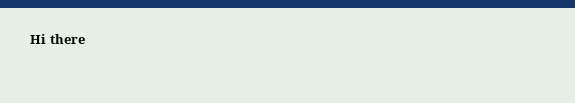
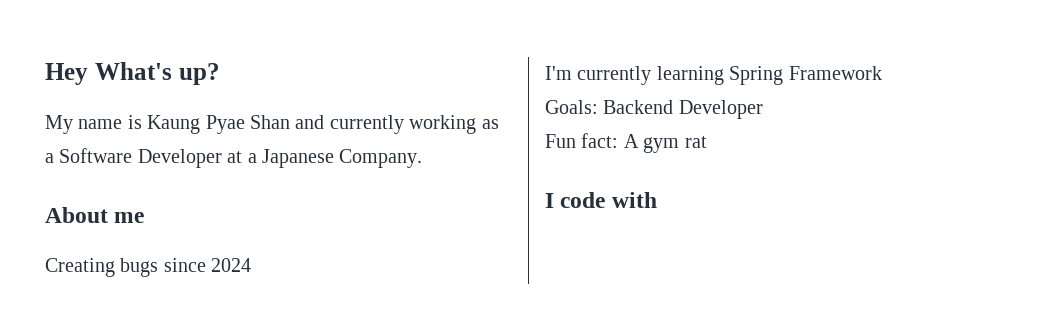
- Hi there
+ Hey What's up?
+ My name is Kaung Pyae Shan and currently working as a Software Developer at a Japanese Company.
+ About me
+ Creating bugs since 2024
+ I'm currently learning Spring Framework
+ Goals: Backend Developer
+ Fun fact: A gym rat
+ I code with

